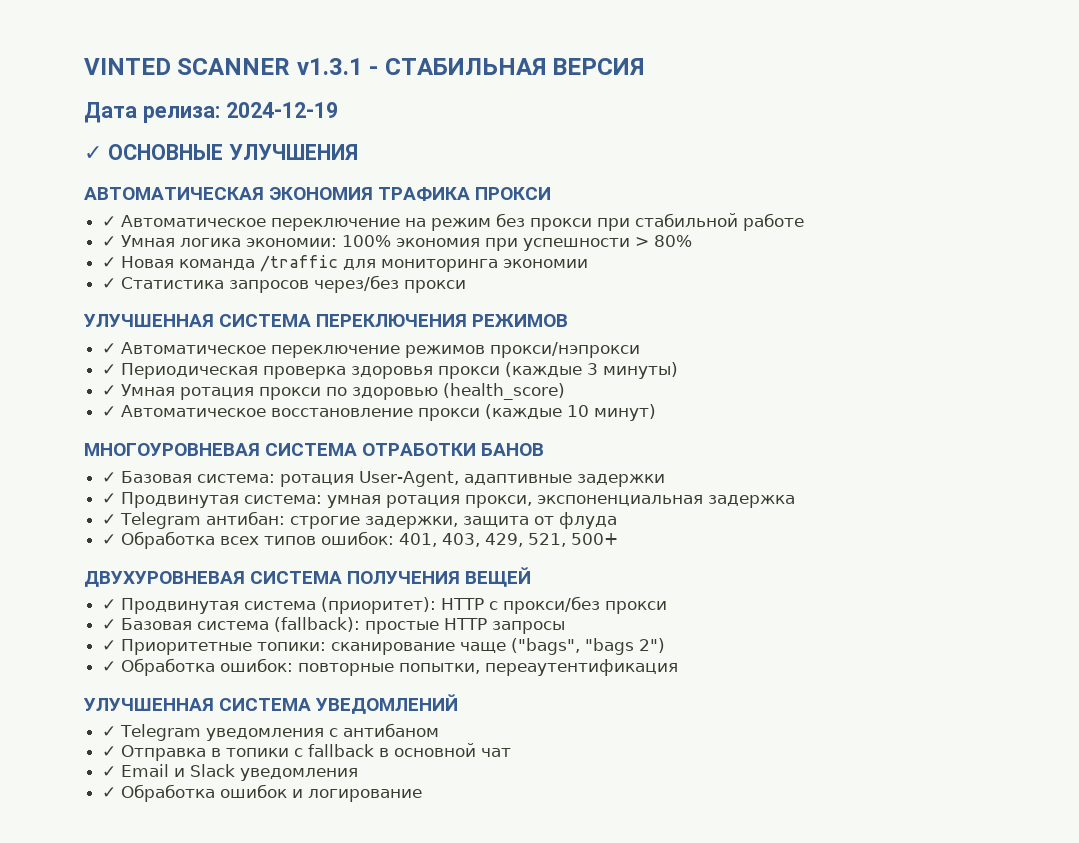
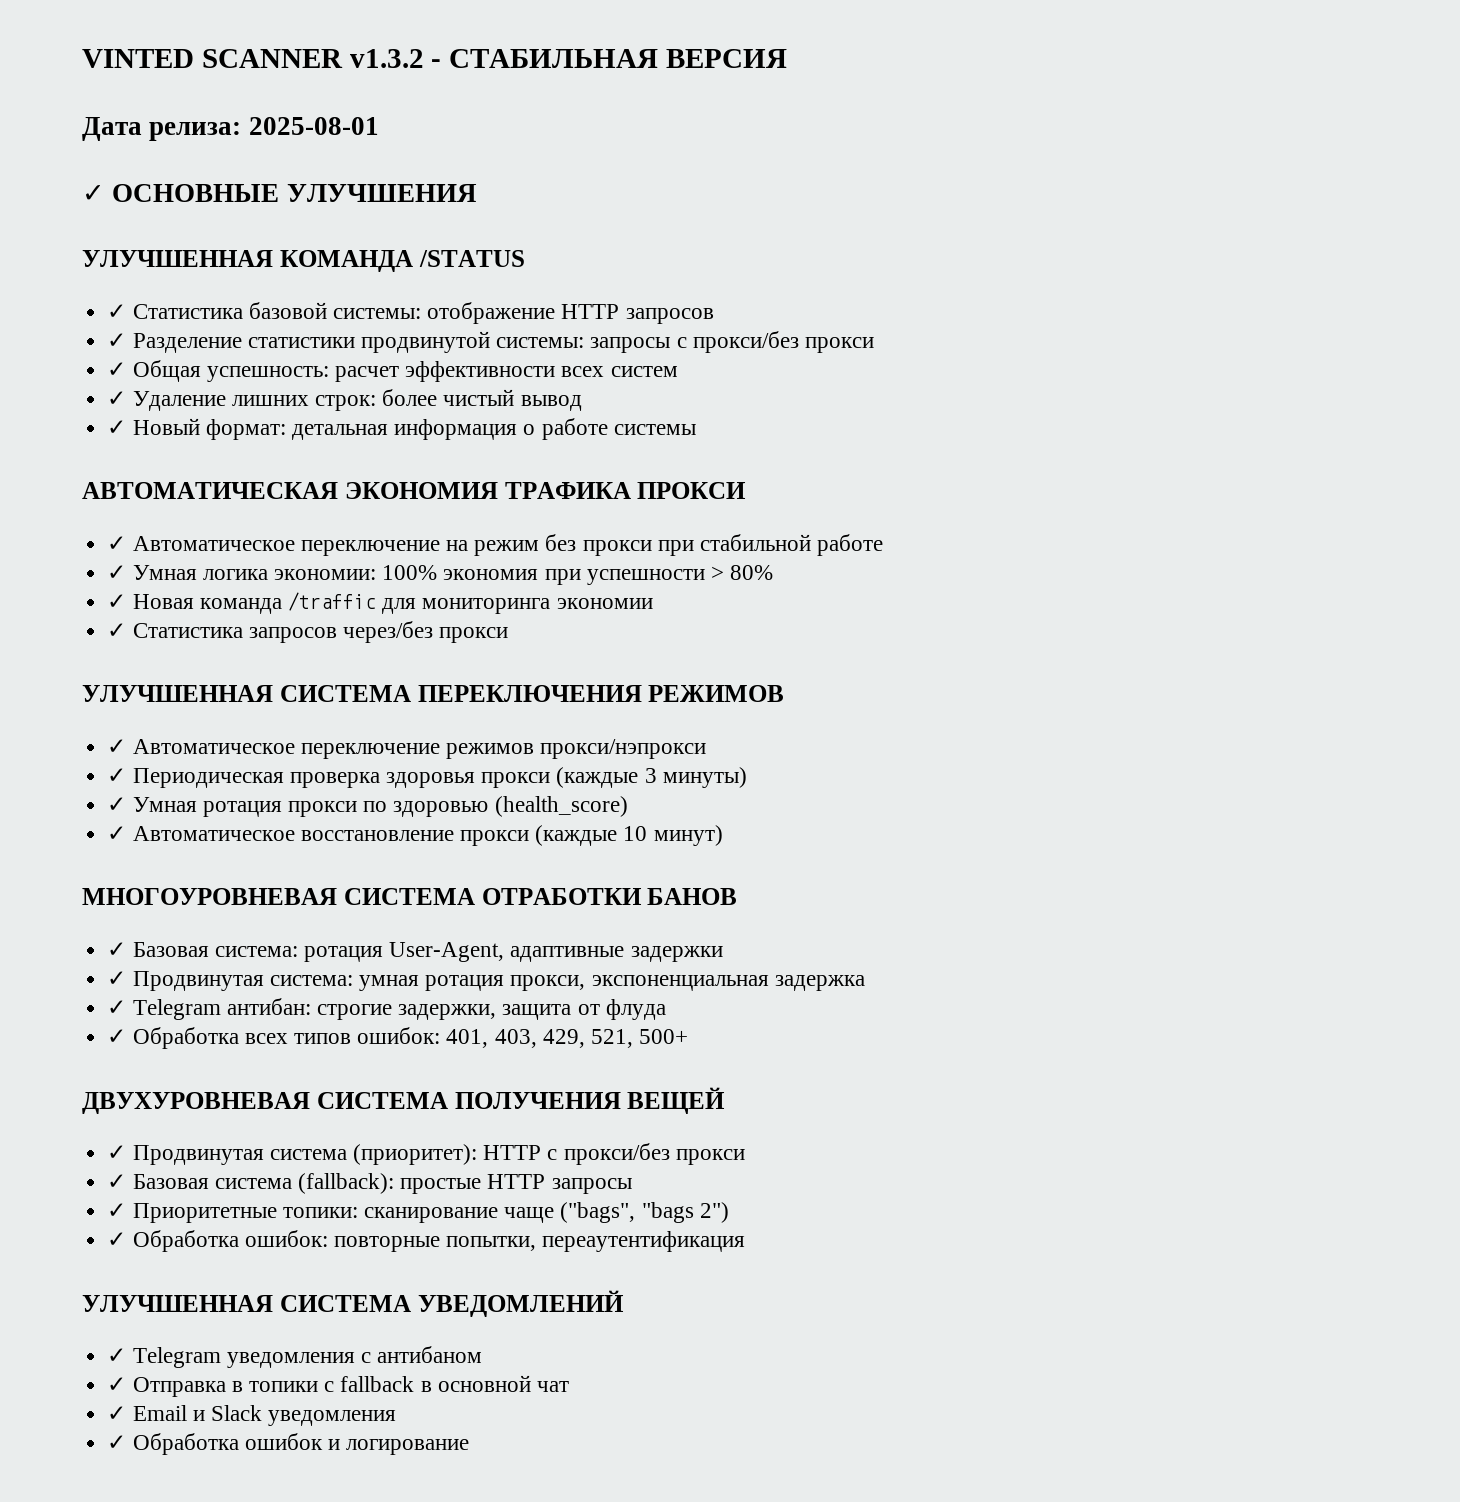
- VINTED SCANNER v1.3.1 - СТАБИЛЬНАЯ ВЕРСИЯ
+ VINTED SCANNER v1.3.2 - СТАБИЛЬНАЯ ВЕРСИЯ
- Дата релиза: 2024-12-19
+ Дата релиза: 2025-08-01
+ УЛУЧШЕННАЯ КОМАНДА /STATUS
+ ✓ Статистика базовой системы: отображение HTTP запросов
+ ✓ Разделение статистики продвинутой системы: запросы с прокси/без прокси
+ ✓ Общая успешность: расчет эффективности всех систем
+ ✓ Удаление лишних строк: более чистый вывод
+ ✓ Новый формат: детальная информация о работе системы

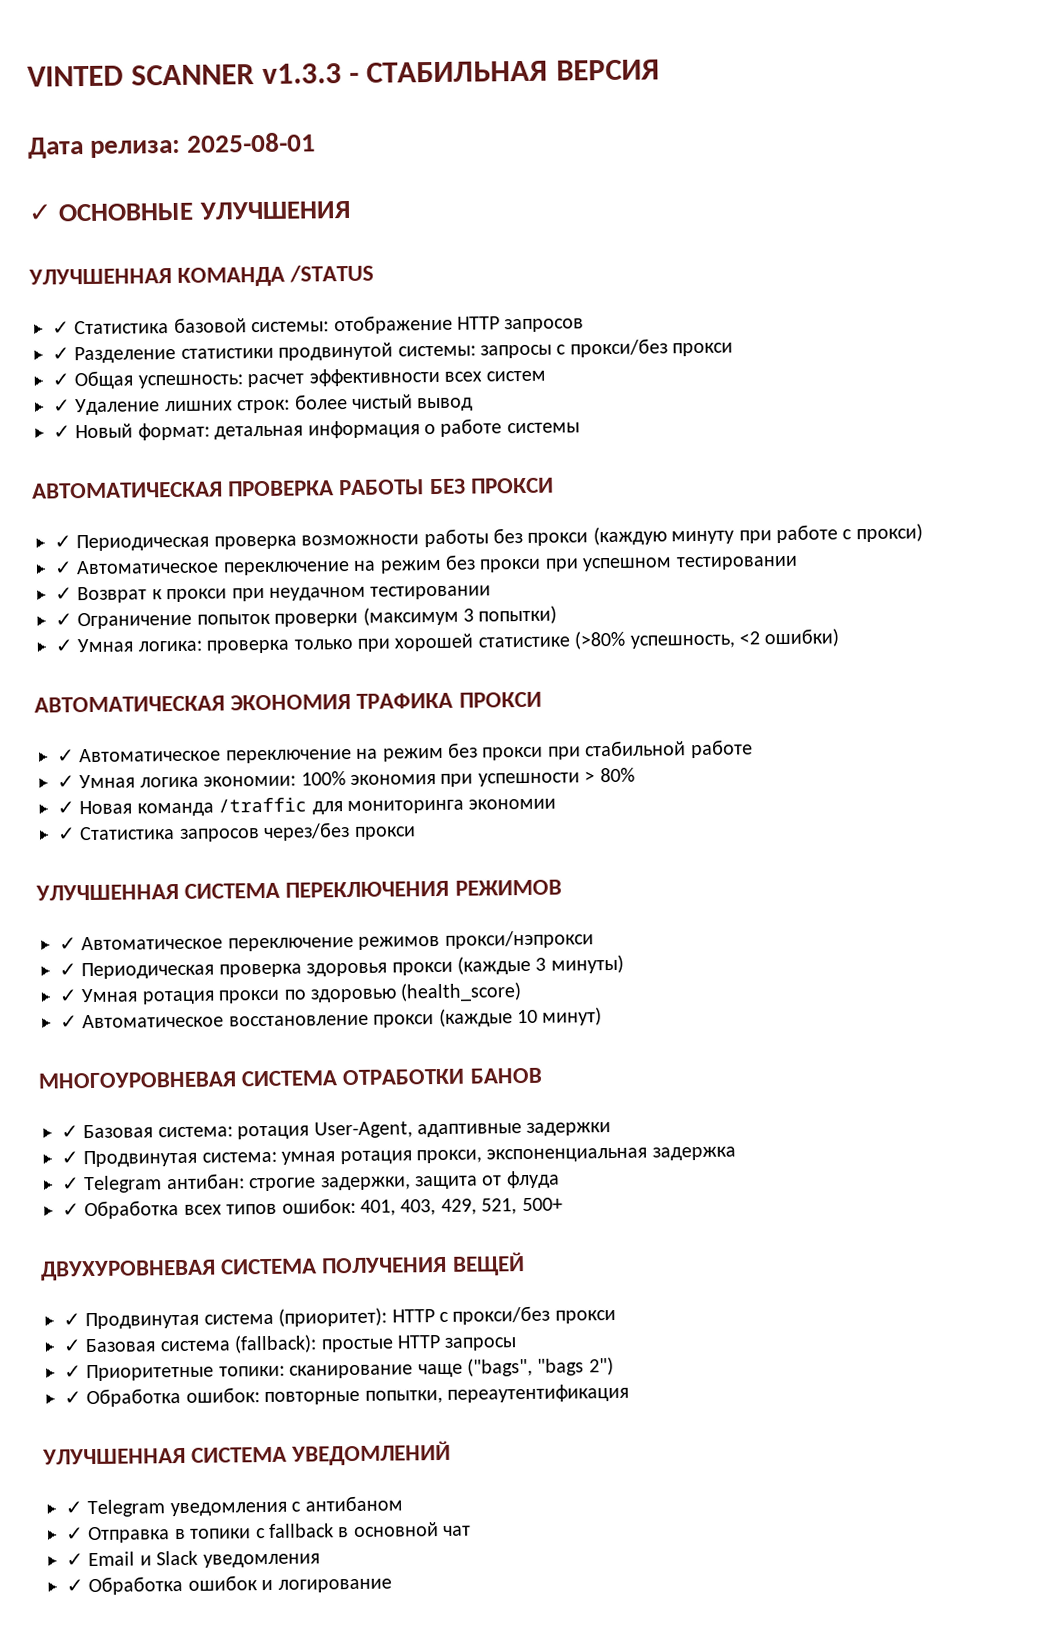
- VINTED SCANNER v1.3.2 - СТАБИЛЬНАЯ ВЕРСИЯ
+ VINTED SCANNER v1.3.3 - СТАБИЛЬНАЯ ВЕРСИЯ
+ АВТОМАТИЧЕСКАЯ ПРОВЕРКА РАБОТЫ БЕЗ ПРОКСИ
+ ✓ Периодическая проверка возможности работы без прокси (каждую минуту при работе с прокси)
+ ✓ Автоматическое переключение на режим без прокси при успешном тестировании
+ ✓ Возврат к прокси при неудачном тестировании
+ ✓ Ограничение попыток проверки (максимум 3 попытки)
+ ✓ Умная логика: проверка только при хорошей статистике (>80% успешность, <2 ошибки)

